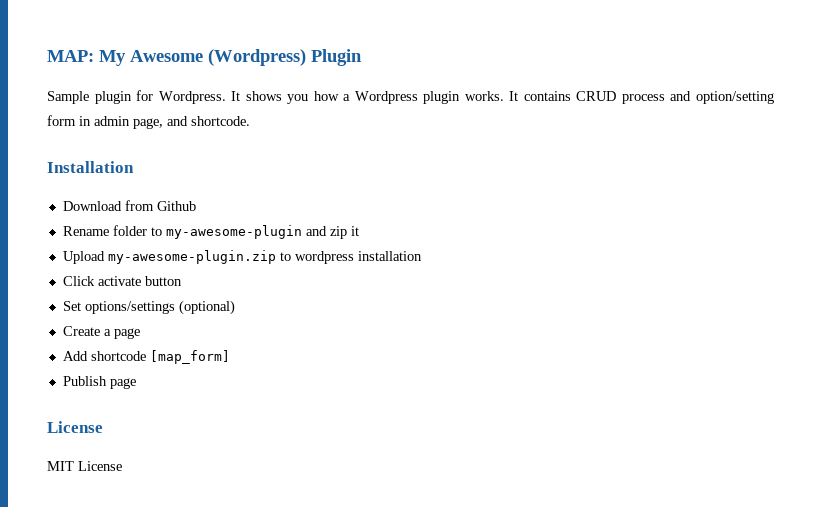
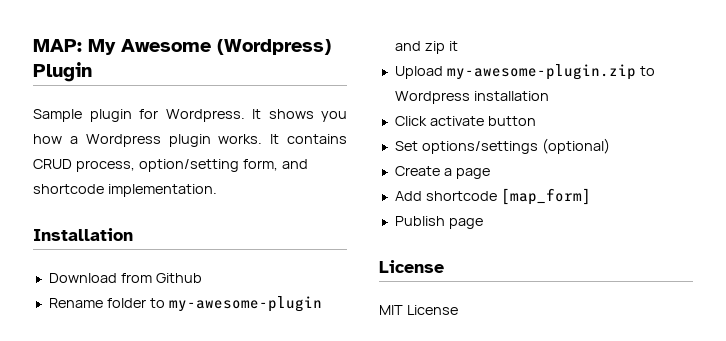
- It contains CRUD process and option/setting form in admin page, and shortcode.
+ It contains CRUD process, option/setting form, and shortcode implementation.
- Upload my-awesome-plugin.zip to wordpress installation
+ Upload my-awesome-plugin.zip to Wordpress installation

